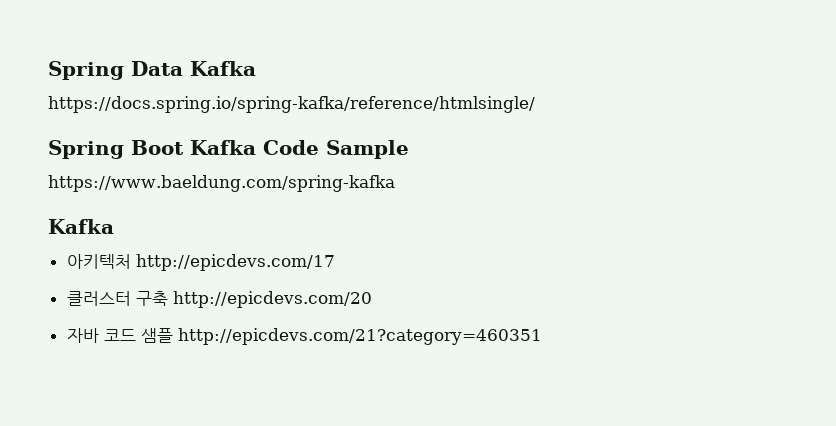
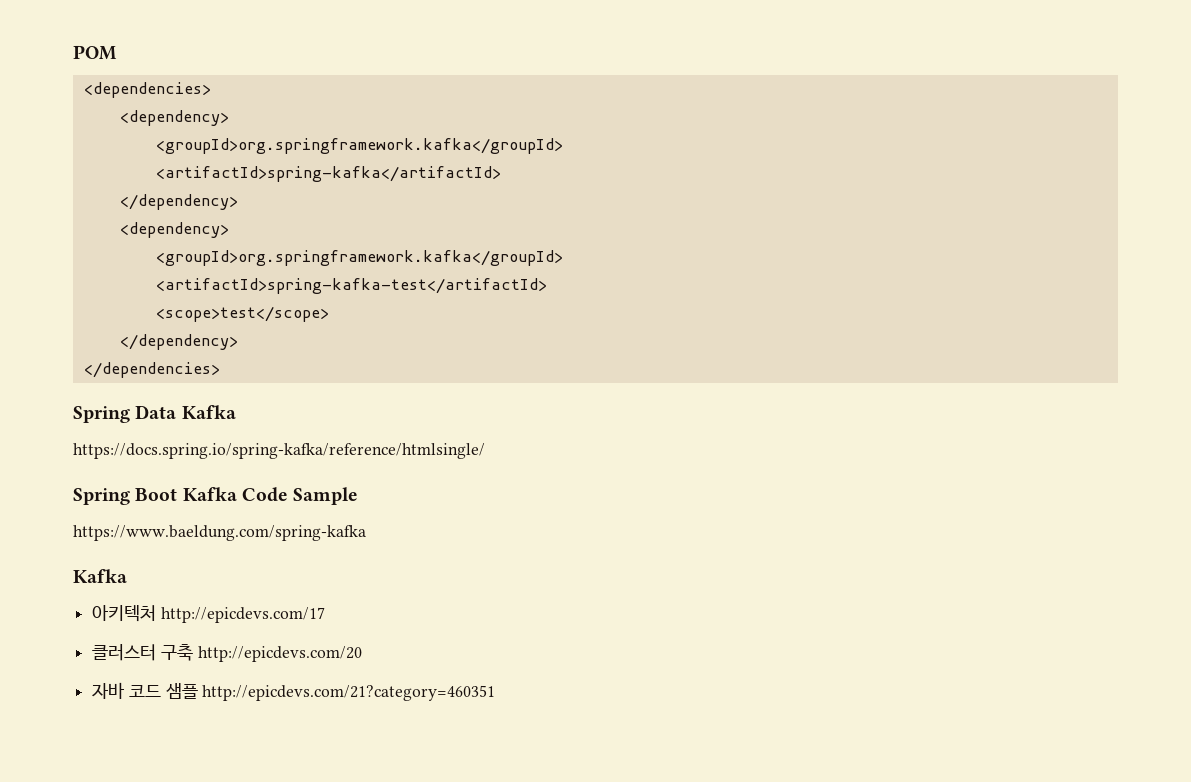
+ POM
+ <dependencies>
+ <dependency>
+ <groupId>org.springframework.kafka</groupId>
+ <artifactId>spring-kafka</artifactId>
+ </dependency>
+ <dependency>
+ <groupId>org.springframework.kafka</groupId>
+ <artifactId>spring-kafka-test</artifactId>
+ <scope>test</scope>
+ </dependency>
+ </dependencies>

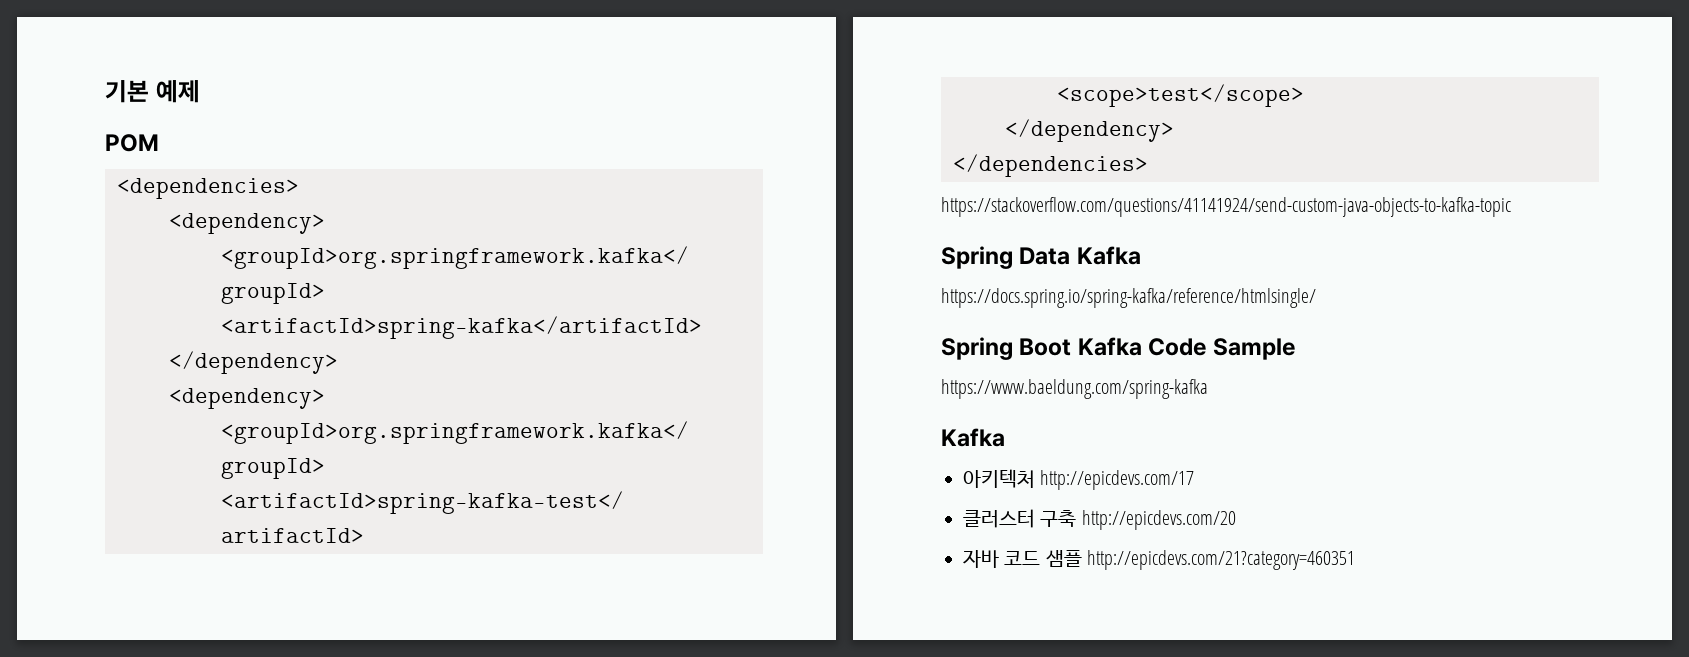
+ 기본 예제
+ https://stackoverflow.com/questions/41141924/send-custom-java-objects-to-kafka-topic

